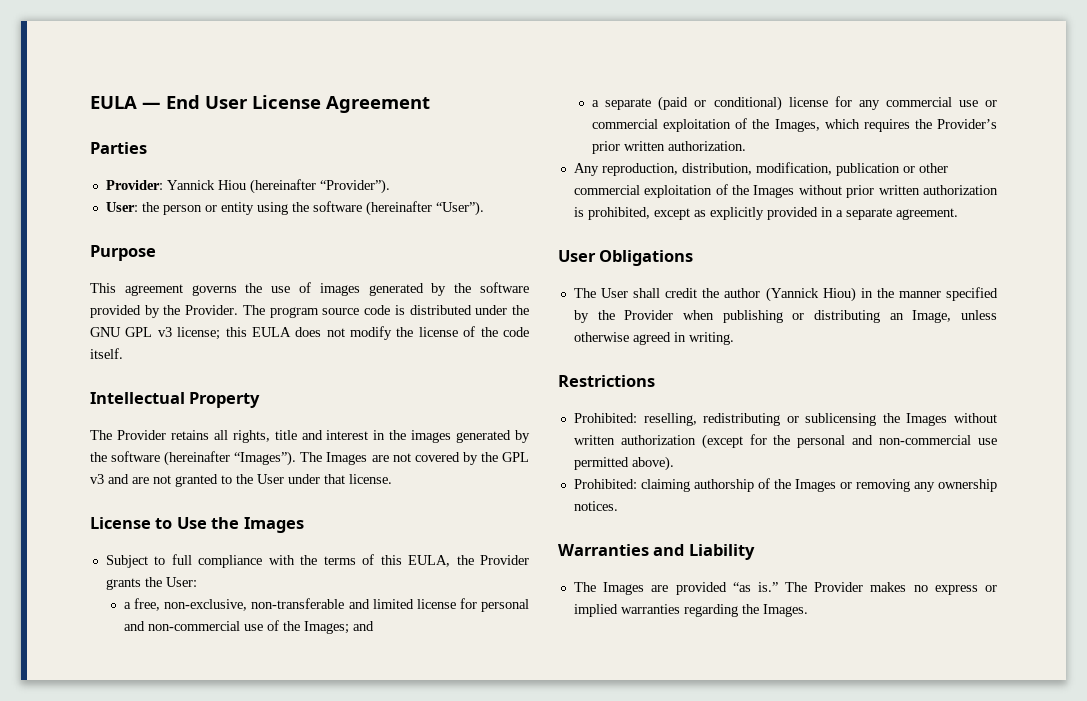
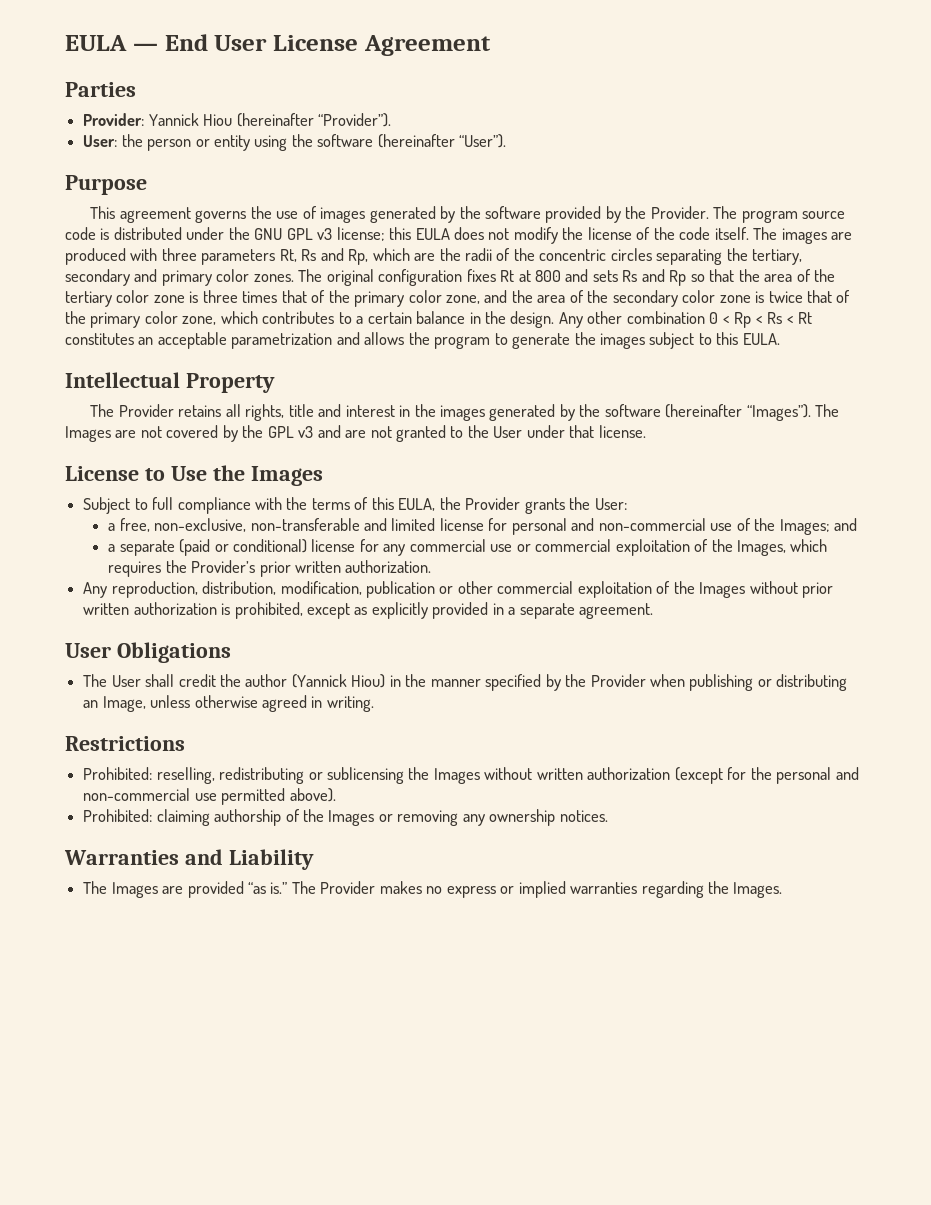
+ The images are produced with three parameters Rt, Rs and Rp, which are the radii of the concentric circles separating the tertiary, secondary and primary color zones. The original configuration fixes Rt at 800 and sets Rs and Rp so that the area of the tertiary color zone is three times that of the primary color zone, and the area of the secondary color zone is twice that of the primary color zone, which contributes to a certain balance in the design. Any other combination 0 < Rp < Rs < Rt constitutes an acceptable parametrization and allows the program to generate the images subject to this EULA.

